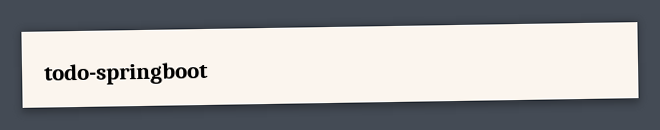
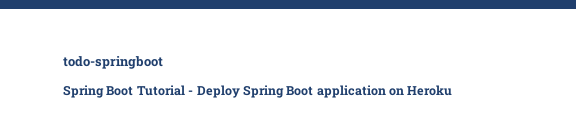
+ Spring Boot Tutorial - Deploy Spring Boot application on Heroku

